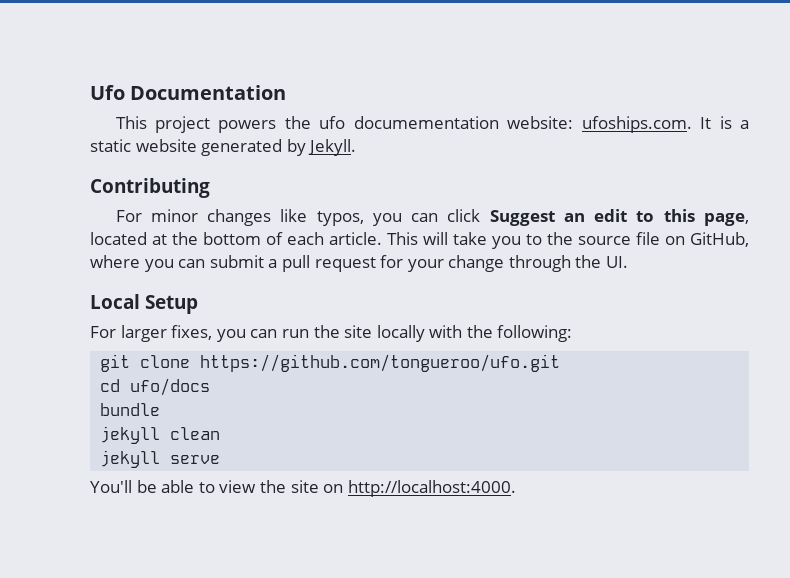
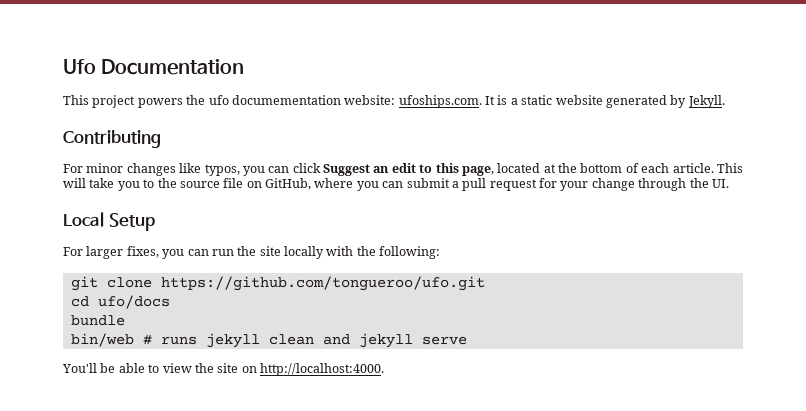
- jekyll clean
- jekyll serve
+ bin/web # runs jekyll clean and jekyll serve

